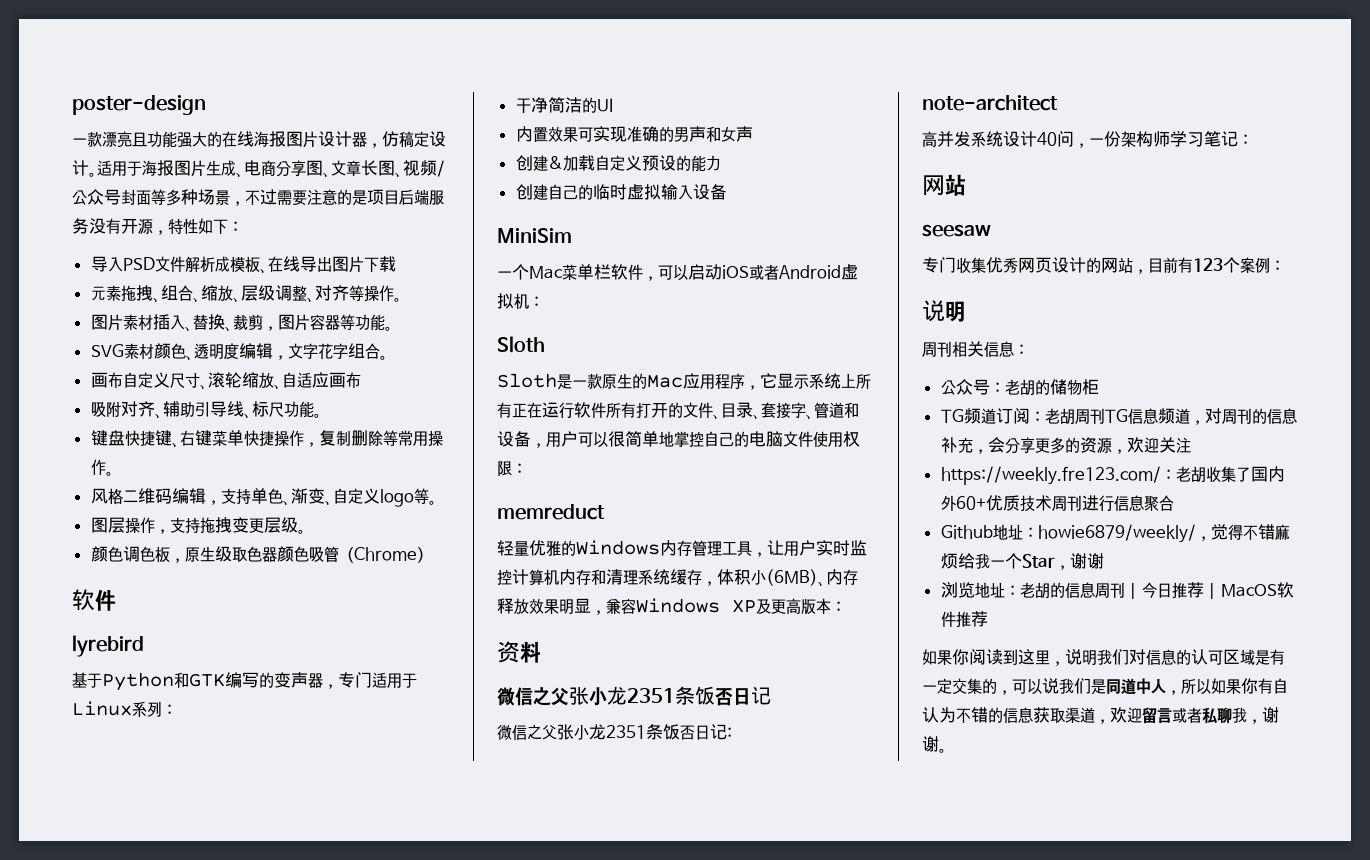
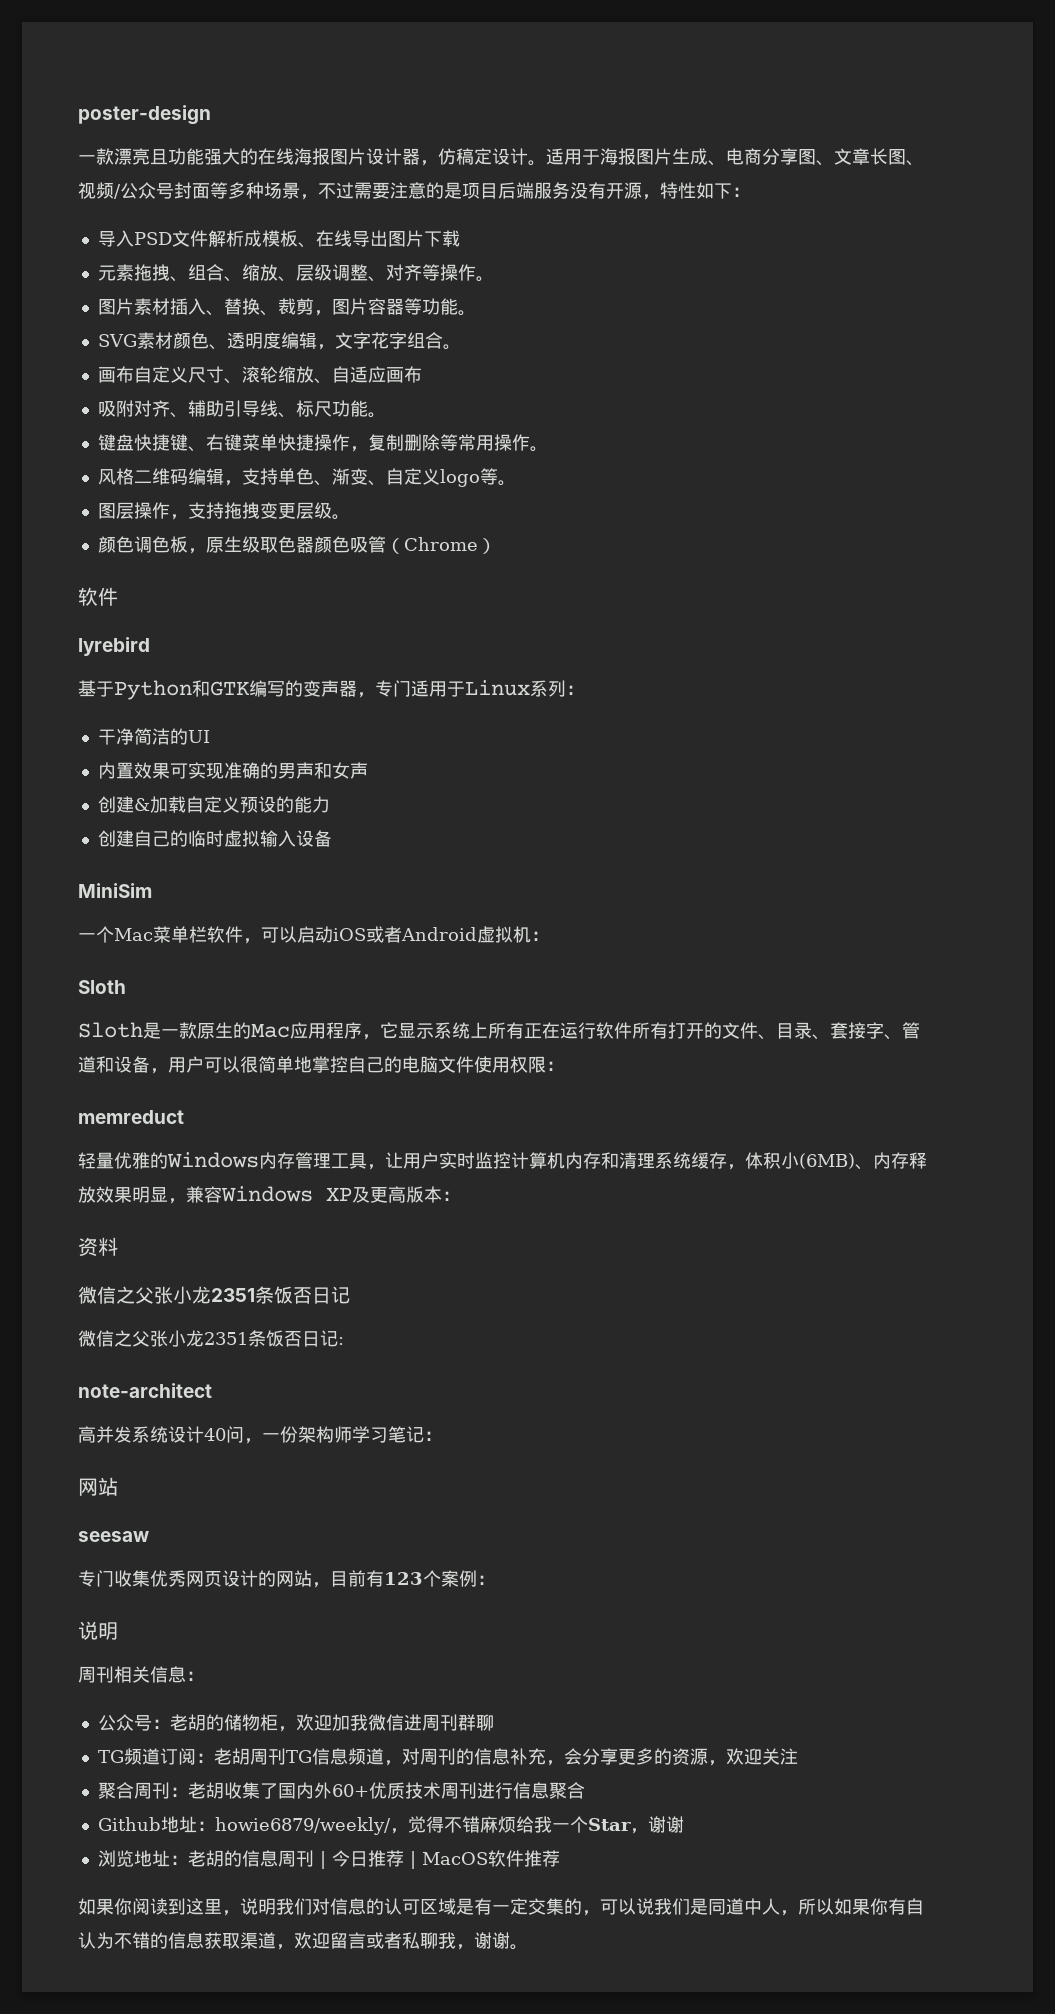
- 公众号：老胡的储物柜
+ 公众号：老胡的储物柜，欢迎加我微信进周刊群聊
- https://weekly.fre123.com/：老胡收集了国内外60+优质技术周刊进行信息聚合
+ 聚合周刊：老胡收集了国内外60+优质技术周刊进行信息聚合

